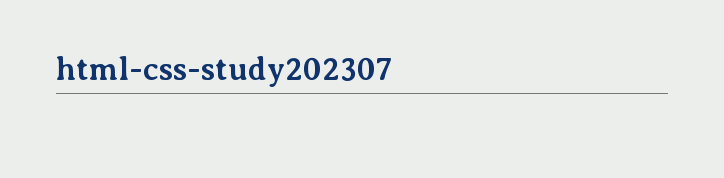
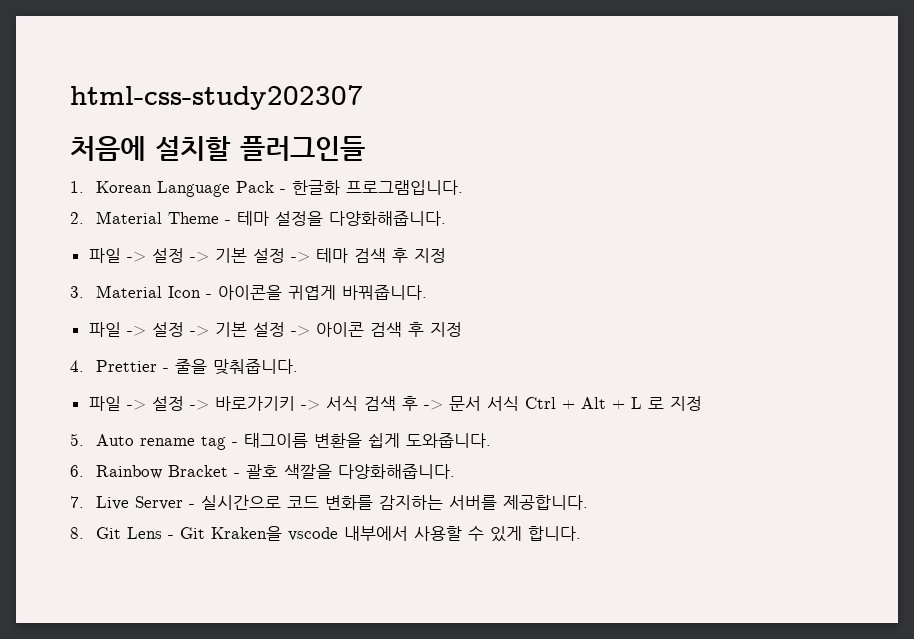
+ 처음에 설치할 플러그인들
+ 1. Korean Language Pack - 한글화 프로그램입니다.
+ 2. Material Theme - 테마 설정을 다양화해줍니다.
+ 파일 -> 설정 -> 기본 설정 -> 테마 검색 후 지정
+ 3. Material Icon - 아이콘을 귀엽게 바꿔줍니다.
+ 파일 -> 설정 -> 기본 설정 -> 아이콘 검색 후 지정
+ 4. Prettier - 줄을 맞춰줍니다.
+ 파일 -> 설정 -> 바로가기키 -> 서식 검색 후 -> 문서 서식 Ctrl + Alt + L 로 지정
+ 5. Auto rename tag - 태그이름 변환을 쉽게 도와줍니다.
+ 6. Rainbow Bracket - 괄호 색깔을 다양화해줍니다.
+ 7. Live Server - 실시간으로 코드 변화를 감지하는 서버를 제공합니다.
+ 8. Git Lens - Git Kraken을 vscode 내부에서 사용할 수 있게 합니다.

